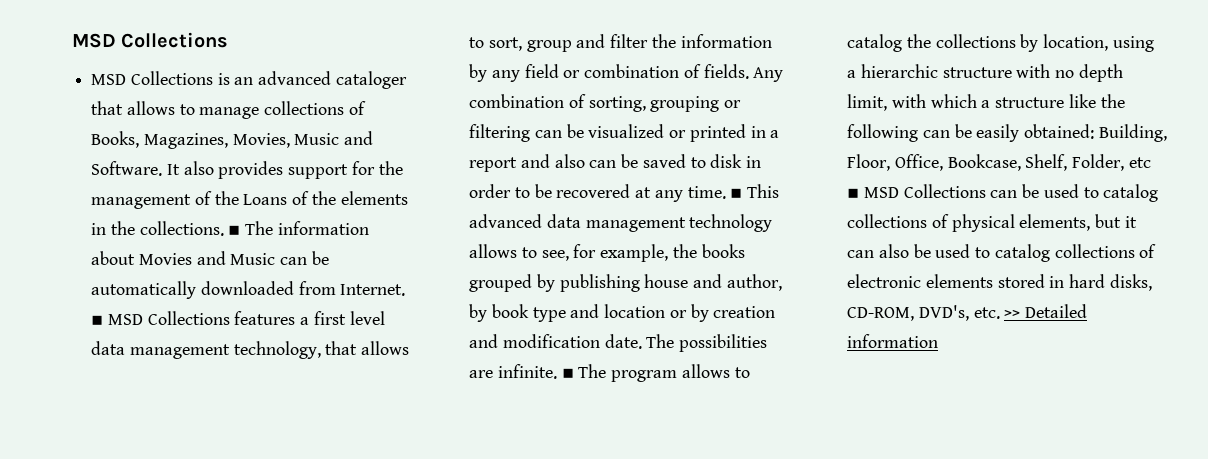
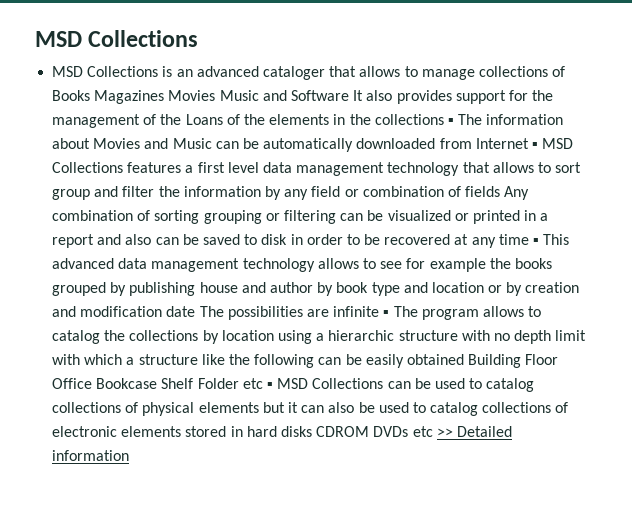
- MSD Collections is an advanced cataloger that allows to manage collections of Books, Magazines, Movies, Music and Software. It also provides support for the management of the Loans of the elements in the collections. ▪ The information about Movies and Music can be automatically downloaded from Internet. ▪ MSD Collections features a first level data management technology, that allows to sort, group and filter the information by any field or combination of fields. Any combination of sorting, grouping or filtering can be visualized or printed in a report and also can be saved to disk in order to be recovered at any time. ▪ This advanced data management technology allows to see, for example, the books grouped by publishing house and author, by book type and location or by creation and modification date. The possibilities are infinite. ▪ The program allows to catalog the collections by location, using a hierarchic structure with no depth limit, with which a structure like the following can be easily obtained: Building, Floor, Office, Bookcase, Shelf, Folder, etc ▪ MSD Collections can be used to catalog collections of physical elements, but it can also be used to catalog collections of electronic elements stored in hard disks, CD-ROM, DVD's, etc. >> Detailed information
+ MSD Collections is an advanced cataloger that allows to manage collections of Books Magazines Movies Music and Software It also provides support for the management of the Loans of the elements in the collections ▪ The information about Movies and Music can be automatically downloaded from Internet ▪ MSD Collections features a first level data management technology that allows to sort group and filter the information by any field or combination of fields Any combination of sorting grouping or filtering can be visualized or printed in a report and also can be saved to disk in order to be recovered at any time ▪ This advanced data management technology allows to see for example the books grouped by publishing house and author by book type and location or by creation and modification date The possibilities are infinite ▪ The program allows to catalog the collections by location using a hierarchic structure with no depth limit with which a structure like the following can be easily obtained Building Floor Office Bookcase Shelf Folder etc ▪ MSD Collections can be used to catalog collections of physical elements but it can also be used to catalog collections of electronic elements stored in hard disks CDROM DVDs etc >> Detailed information

